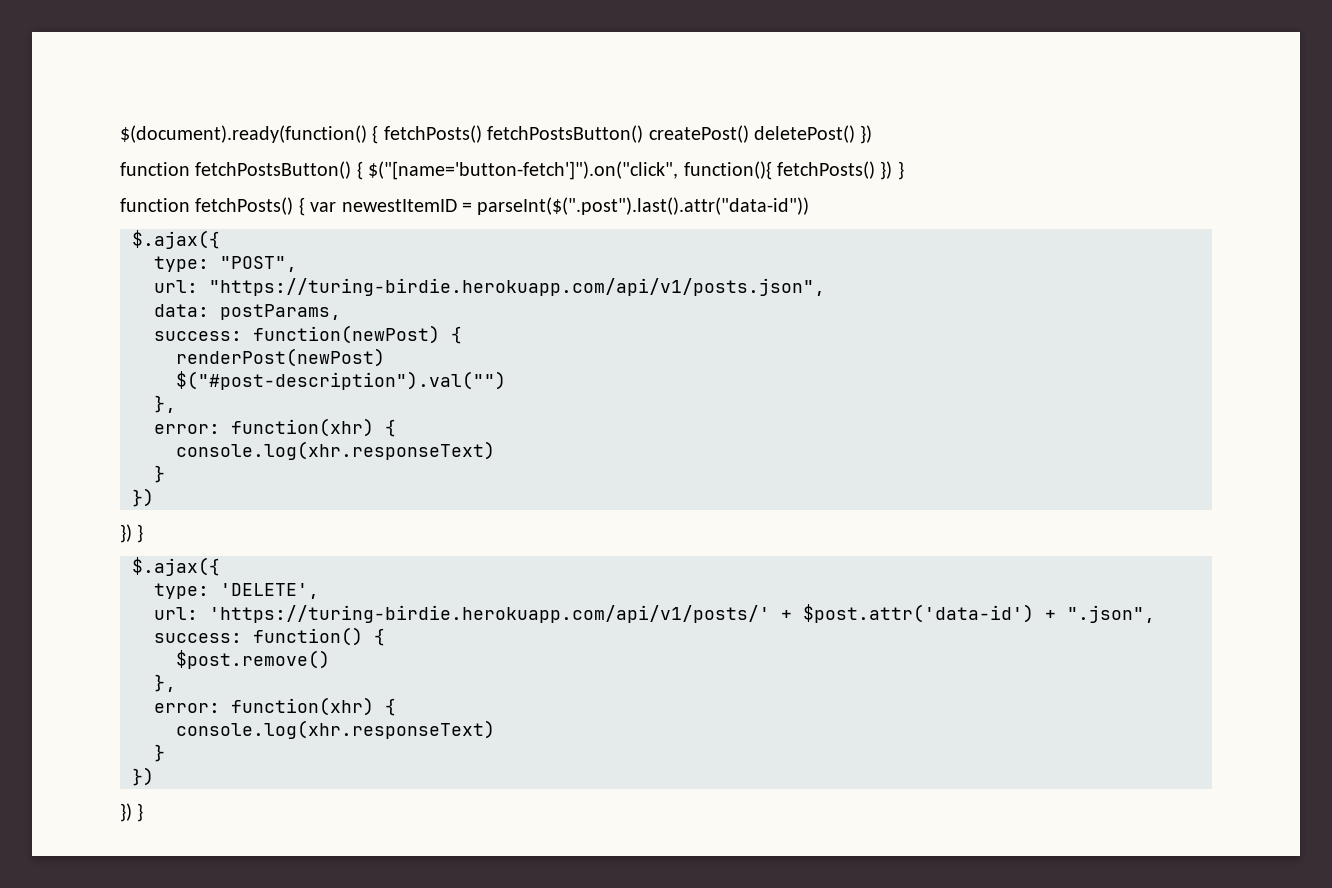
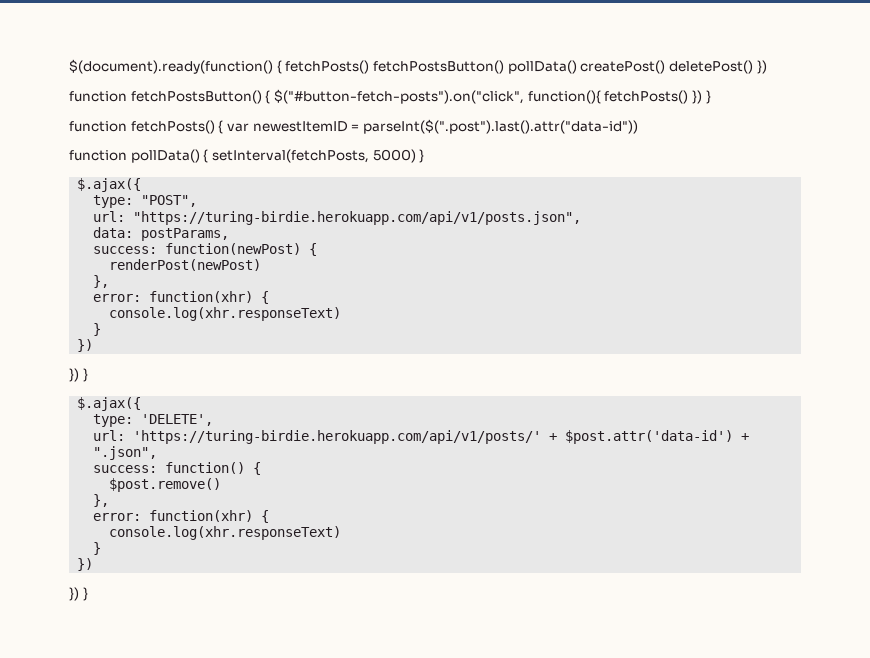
- $(document).ready(function() { fetchPosts() fetchPostsButton() createPost() deletePost() })
+ $(document).ready(function() { fetchPosts() fetchPostsButton() pollData() createPost() deletePost() })
- function fetchPostsButton() { $("[name='button-fetch']").on("click", function(){ fetchPosts() }) }
+ function fetchPostsButton() { $("#button-fetch-posts").on("click", function(){ fetchPosts() }) }
+ function pollData() { setInterval(fetchPosts, 5000) }
- $("#post-description").val("")

